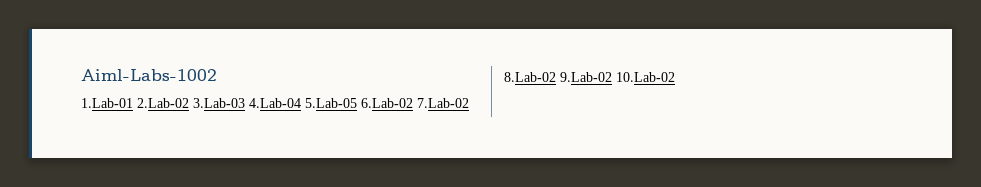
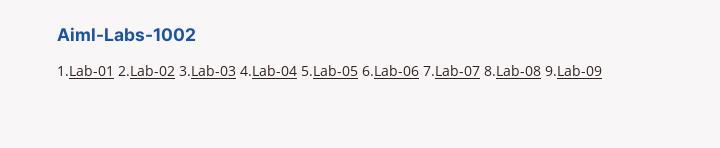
- 1.Lab-01 2.Lab-02 3.Lab-03 4.Lab-04 5.Lab-05 6.Lab-02 7.Lab-02 8.Lab-02 9.Lab-02 10.Lab-02
+ 1.Lab-01 2.Lab-02 3.Lab-03 4.Lab-04 5.Lab-05 6.Lab-06 7.Lab-07 8.Lab-08 9.Lab-09

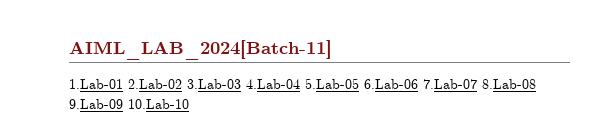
- Aiml-Labs-1002
+ AIML_LAB_2024[Batch-11]
- 1.Lab-01 2.Lab-02 3.Lab-03 4.Lab-04 5.Lab-05 6.Lab-06 7.Lab-07 8.Lab-08 9.Lab-09
+ 1.Lab-01 2.Lab-02 3.Lab-03 4.Lab-04 5.Lab-05 6.Lab-06 7.Lab-07 8.Lab-08 9.Lab-09 10.Lab-10

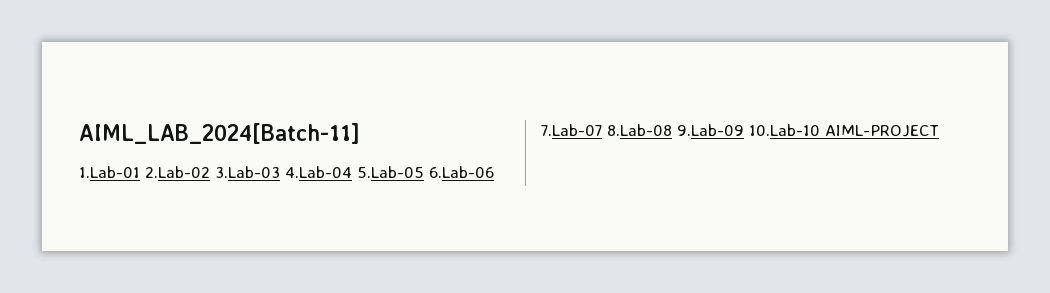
- 1.Lab-01 2.Lab-02 3.Lab-03 4.Lab-04 5.Lab-05 6.Lab-06 7.Lab-07 8.Lab-08 9.Lab-09 10.Lab-10
+ 1.Lab-01 2.Lab-02 3.Lab-03 4.Lab-04 5.Lab-05 6.Lab-06 7.Lab-07 8.Lab-08 9.Lab-09 10.Lab-10 AIML-PROJECT

